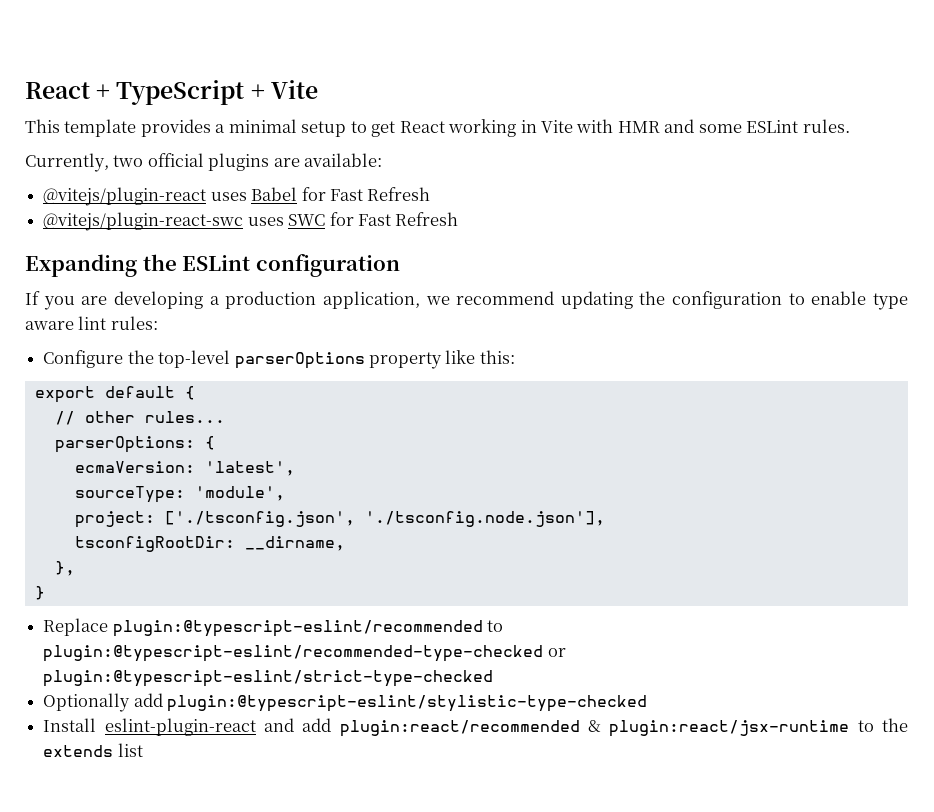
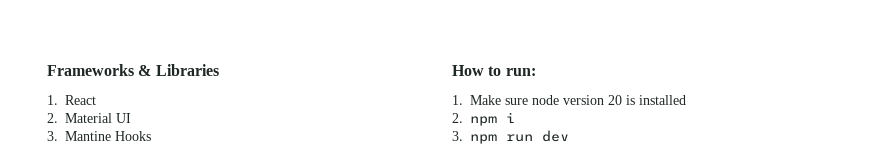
- React + TypeScript + Vite
- This template provides a minimal setup to get React working in Vite with HMR and some ESLint rules.
- Currently, two official plugins are available:
- @vitejs/plugin-react uses Babel for Fast Refresh
- @vitejs/plugin-react-swc uses SWC for Fast Refresh
- Expanding the ESLint configuration
- If you are developing a production application, we recommend updating the configuration to enable type aware lint rules:
- Configure the top-level parserOptions property like this:
- export default {
- // other rules...
- parserOptions: {
- ecmaVersion: 'latest',
- sourceType: 'module',
- project: ['./tsconfig.json', './tsconfig.node.json'],
- tsconfigRootDir: __dirname,
- },
- }
- Replace plugin:@typescript-eslint/recommended to plugin:@typescript-eslint/recommended-type-checked or plugin:@typescript-eslint/strict-type-checked
- Optionally add plugin:@typescript-eslint/stylistic-type-checked
- Install eslint-plugin-react and add plugin:react/recommended & plugin:react/jsx-runtime to the extends list
+ Frameworks & Libraries
+ 1. React
+ 2. Material UI
+ 3. Mantine Hooks
+ How to run:
+ 1. Make sure node version 20 is installed
+ 2. npm i
+ 3. npm run dev

